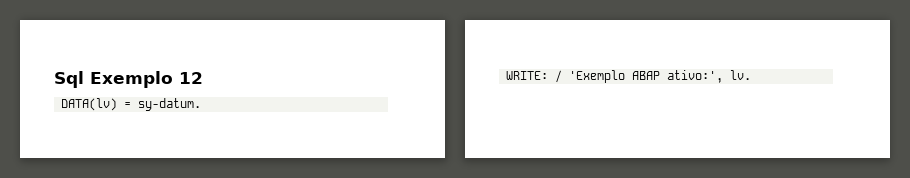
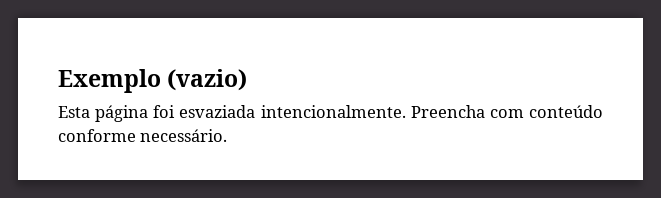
- Sql Exemplo 12
- DATA(lv) = sy-datum.
- WRITE: / 'Exemplo ABAP ativo:', lv.
+ Exemplo (vazio)
+ Esta página foi esvaziada intencionalmente. Preencha com conteúdo conforme necessário.

